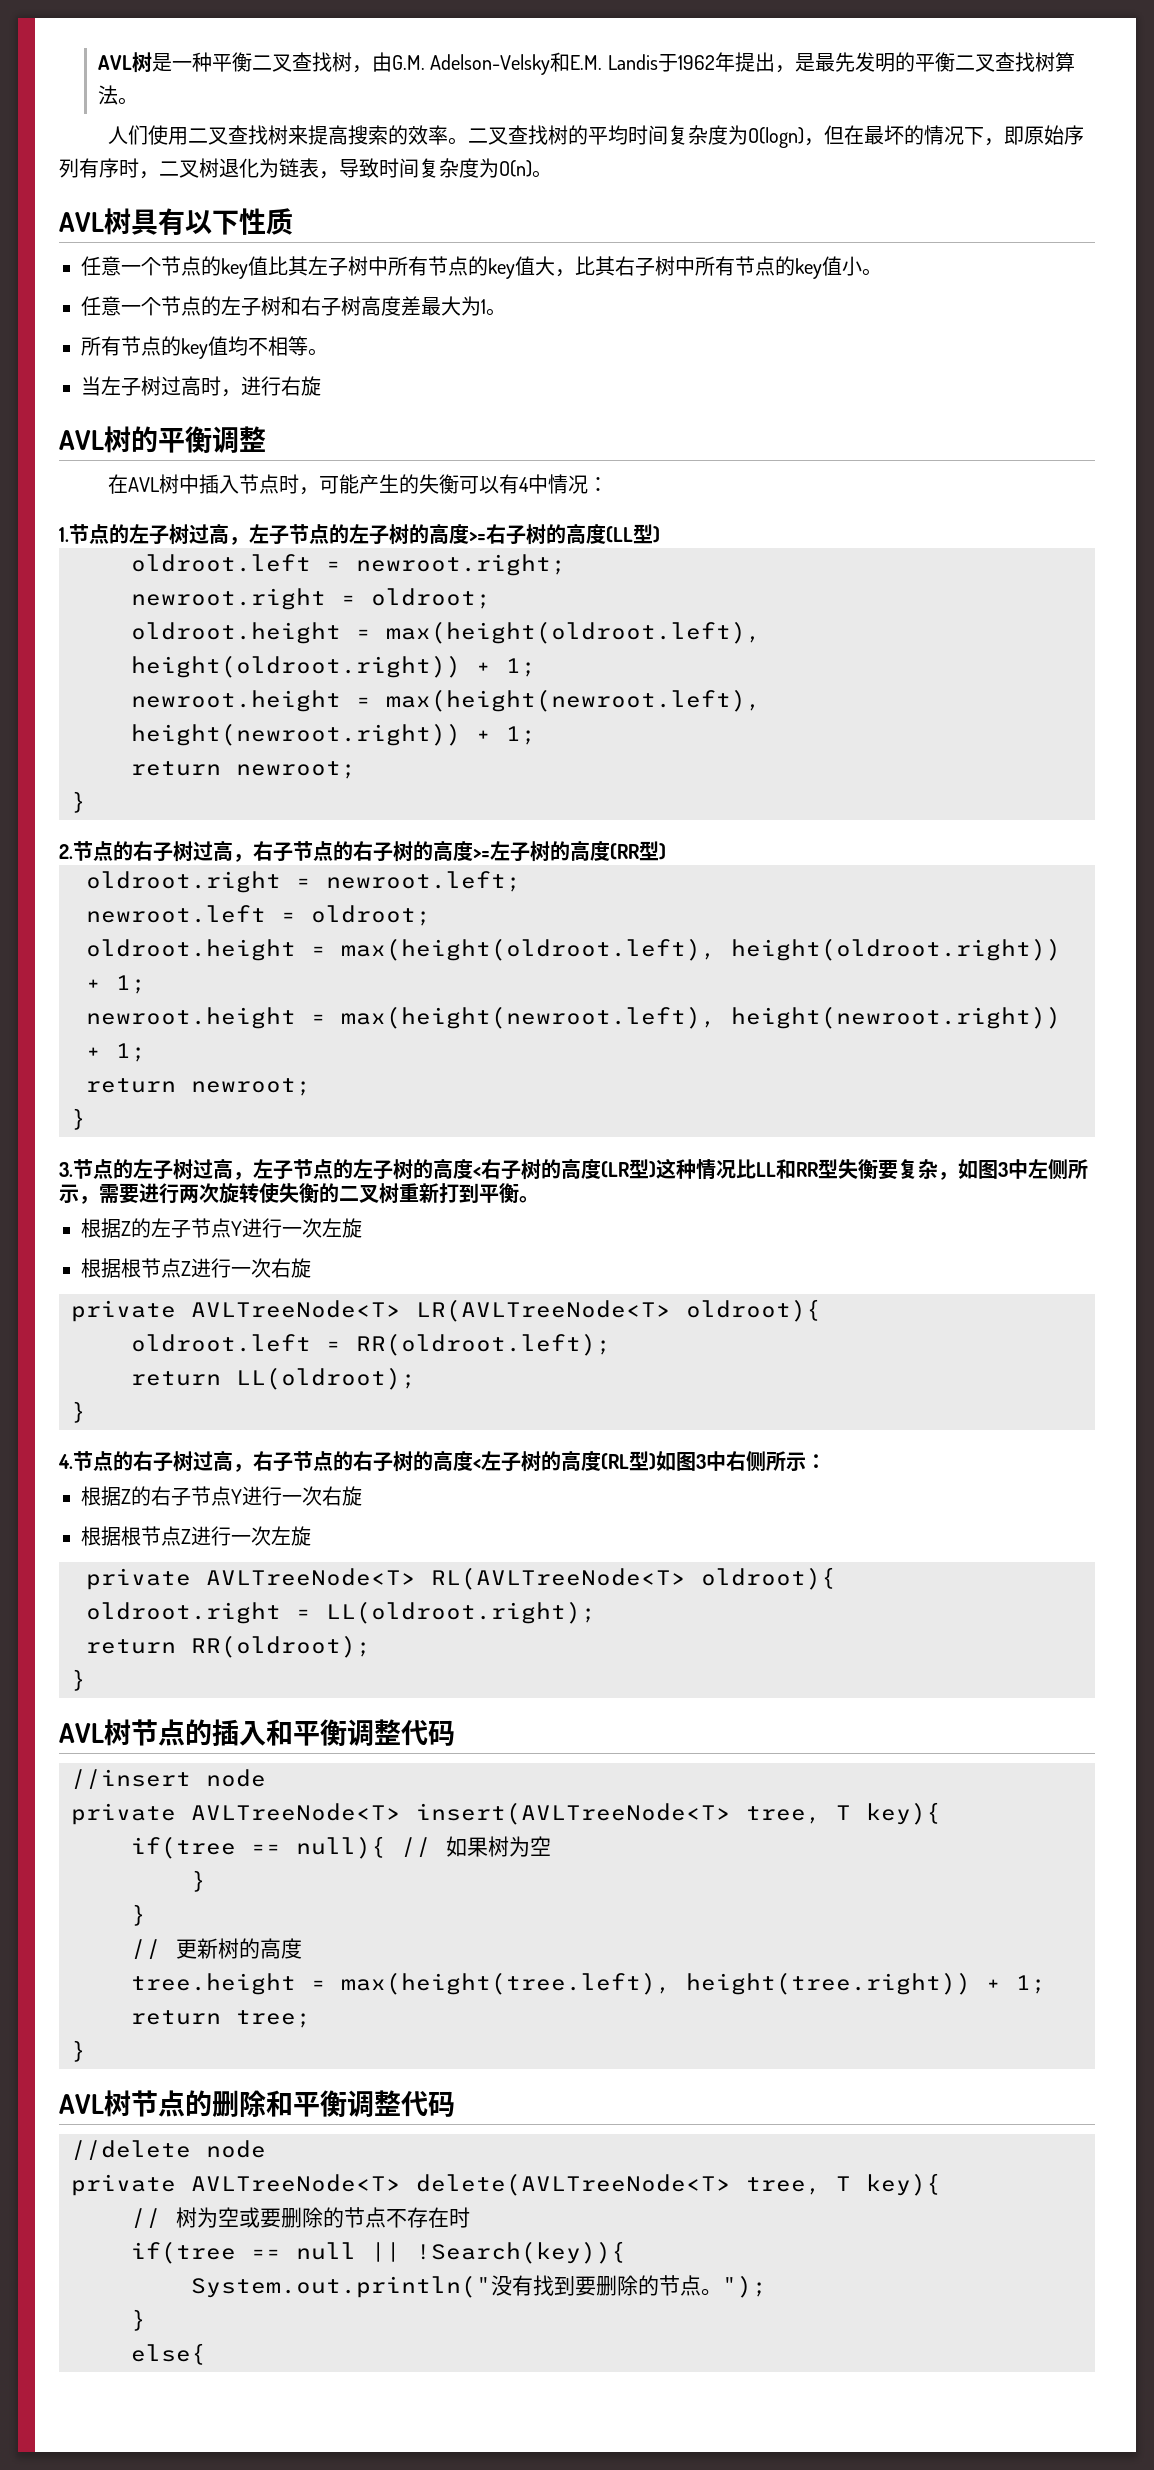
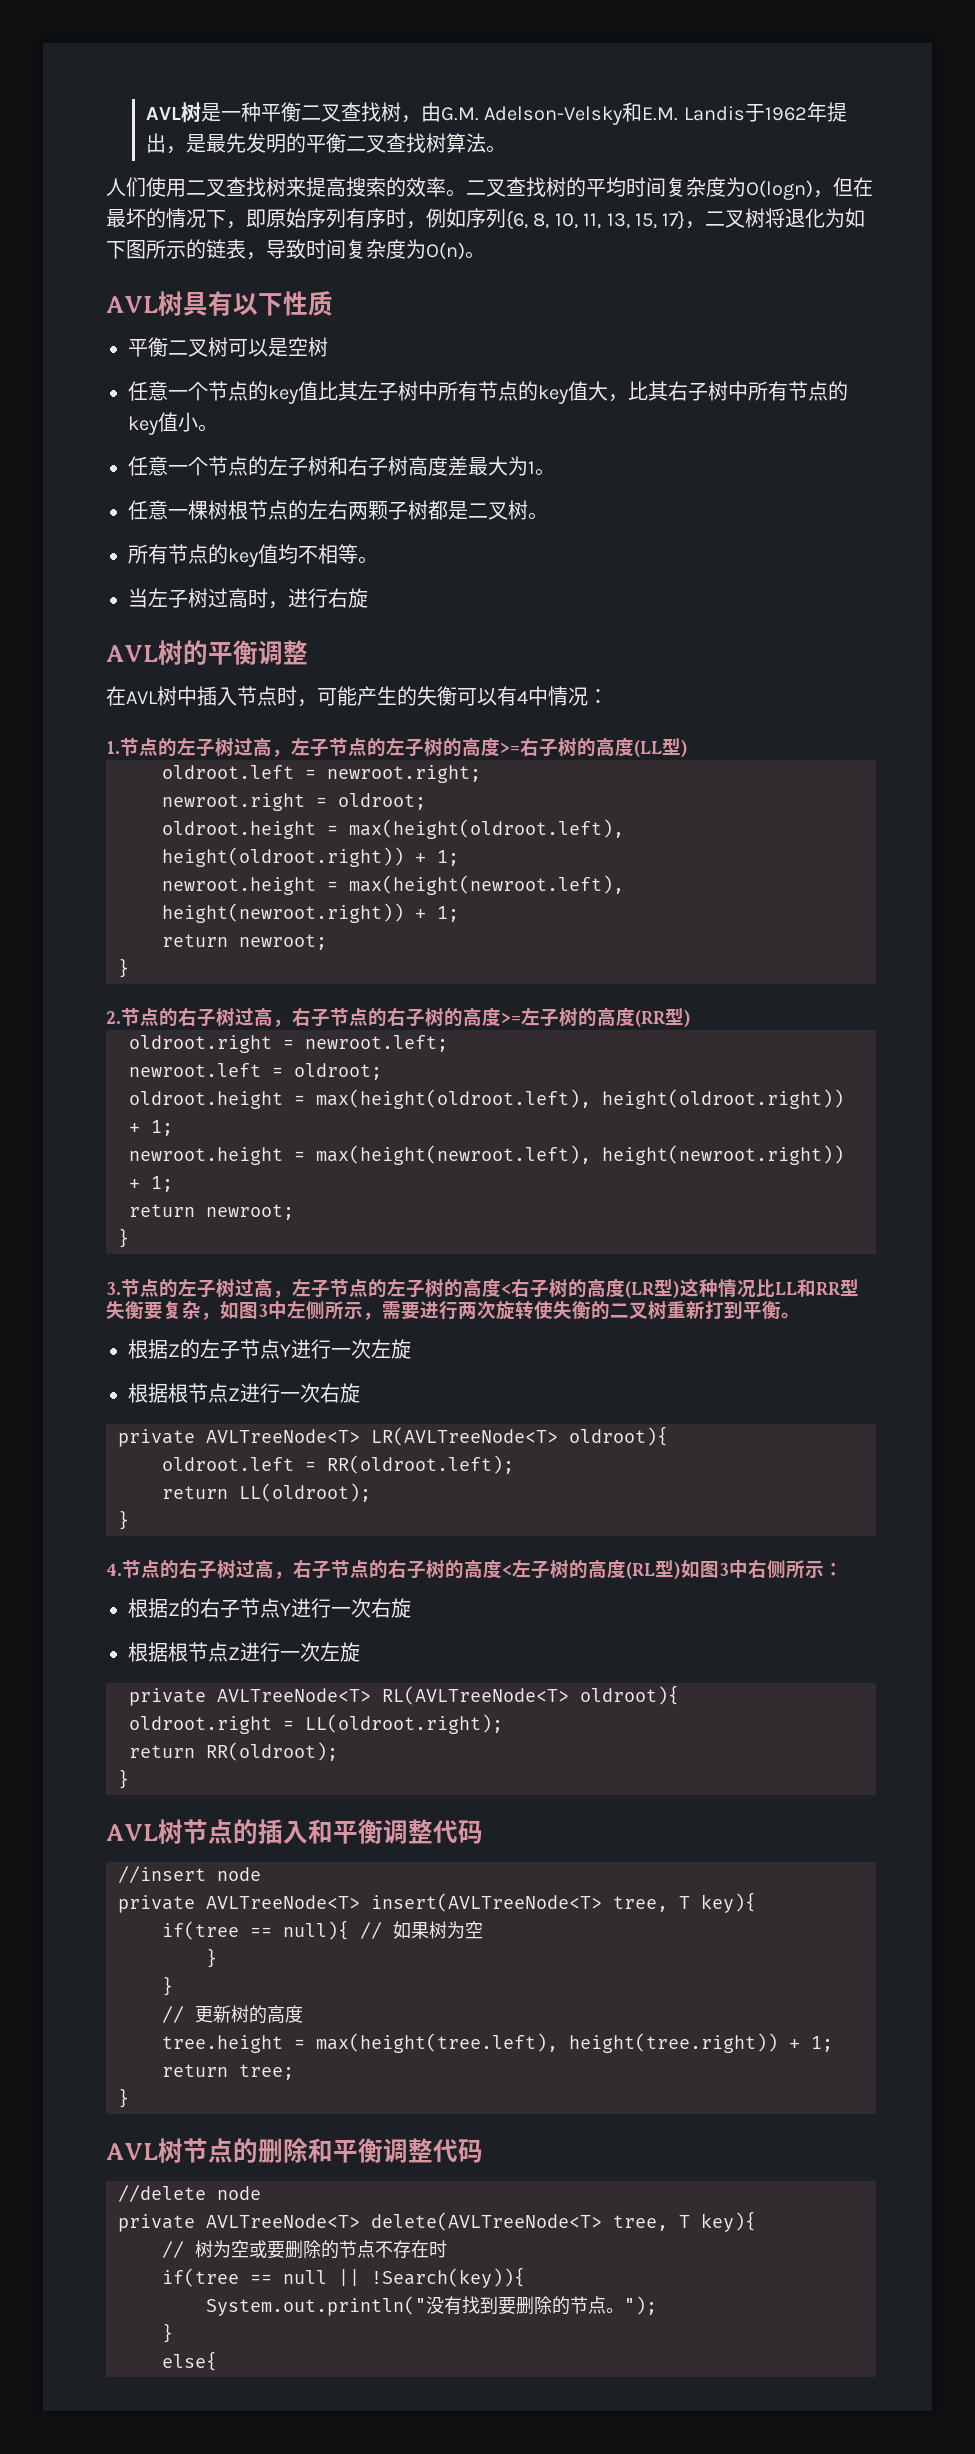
- 二叉查找树的平均时间复杂度为O(logn)，但在最坏的情况下，即原始序列有序时，二叉树退化为链表，导致时间复杂度为O(n)。
+ 二叉查找树的平均时间复杂度为O(logn)，但在最坏的情况下，即原始序列有序时，例如序列{6, 8, 10, 11, 13, 15, 17}，二叉树将退化为如下图所示的链表，导致时间复杂度为O(n)。
+ 平衡二叉树可以是空树
+ 任意一棵树根节点的左右两颗子树都是二叉树。

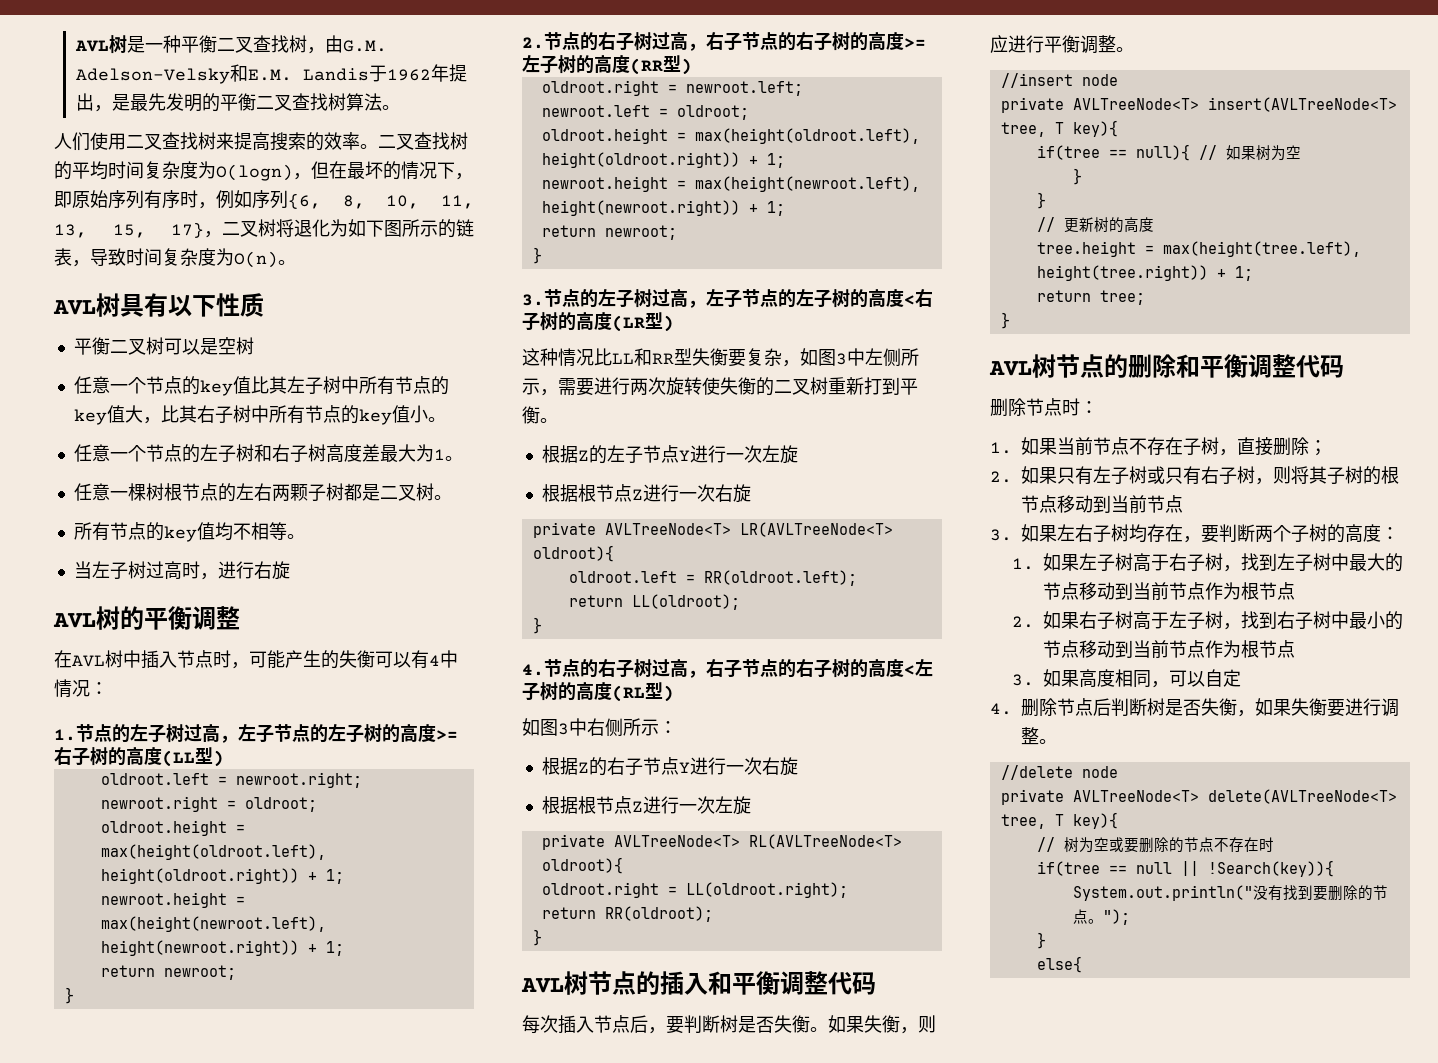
- 3.节点的左子树过高，左子节点的左子树的高度<右子树的高度(LR型)这种情况比LL和RR型失衡要复杂，如图3中左侧所示，需要进行两次旋转使失衡的二叉树重新打到平衡。
+ 3.节点的左子树过高，左子节点的左子树的高度<右子树的高度(LR型)
+ 这种情况比LL和RR型失衡要复杂，如图3中左侧所示，需要进行两次旋转使失衡的二叉树重新打到平衡。
- 4.节点的右子树过高，右子节点的右子树的高度<左子树的高度(RL型)如图3中右侧所示：
+ 4.节点的右子树过高，右子节点的右子树的高度<左子树的高度(RL型)
+ 如图3中右侧所示：
+ 每次插入节点后，要判断树是否失衡。如果失衡，则应进行平衡调整。
+ 删除节点时：
+ 1.如果当前节点不存在子树，直接删除；
+ 2.如果只有左子树或只有右子树，则将其子树的根节点移动到当前节点
+ 3.如果左右子树均存在，要判断两个子树的高度：
+ 1.如果左子树高于右子树，找到左子树中最大的节点移动到当前节点作为根节点
+ 2.如果右子树高于左子树，找到右子树中最小的节点移动到当前节点作为根节点
+ 3.如果高度相同，可以自定
+ 4.删除节点后判断树是否失衡，如果失衡要进行调整。

